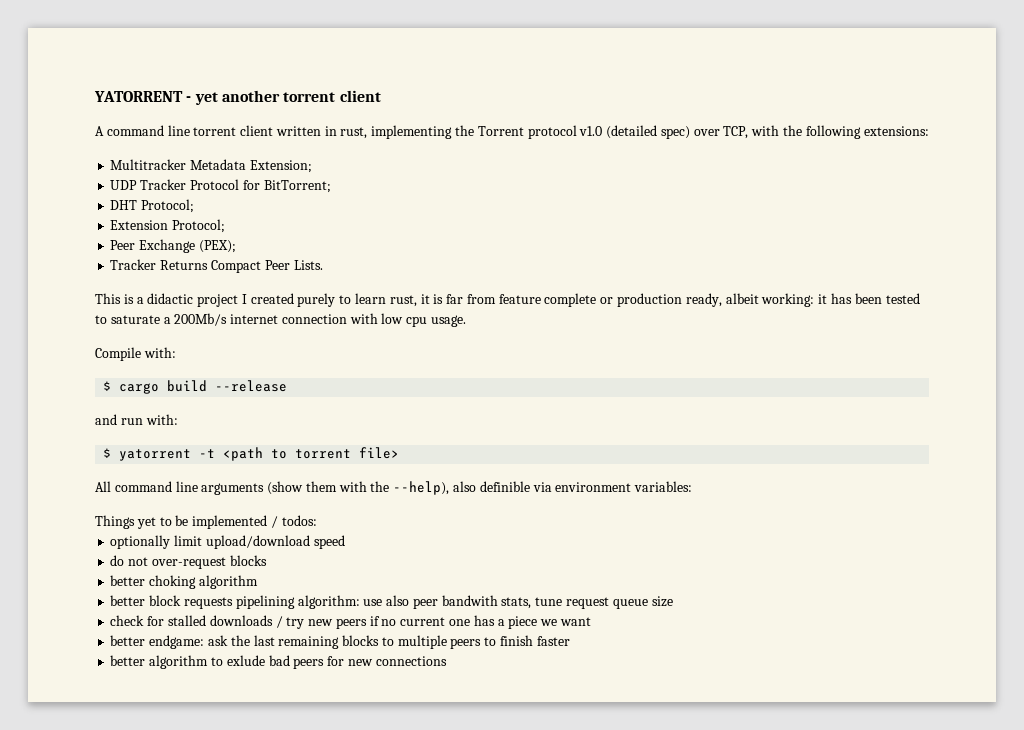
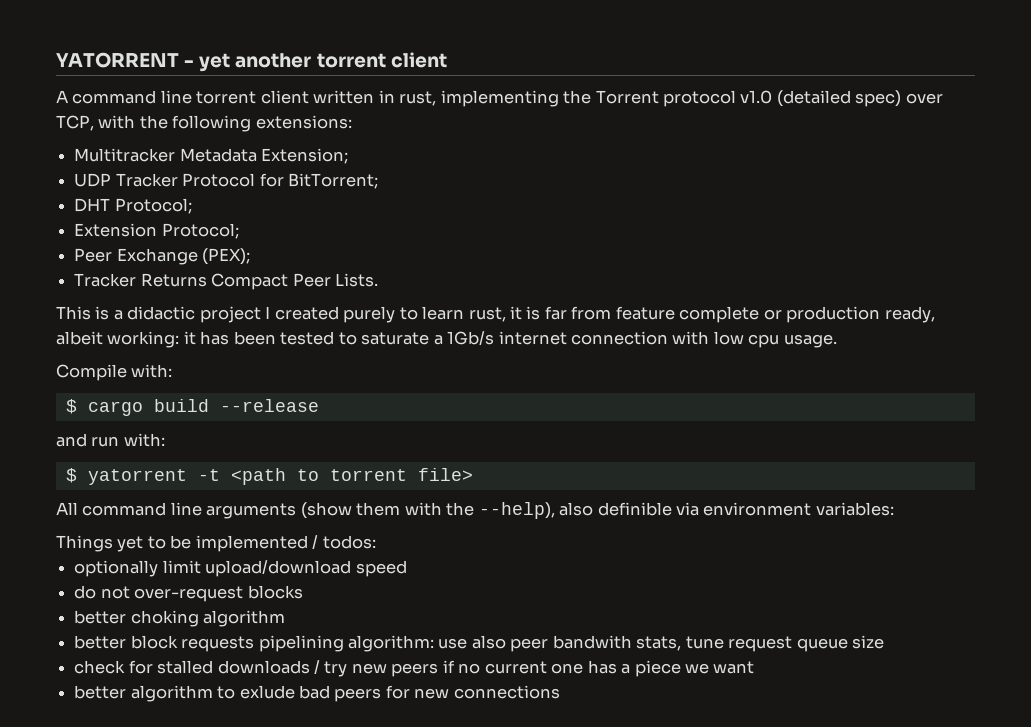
- This is a didactic project I created purely to learn rust, it is far from feature complete or production ready, albeit working: it has been tested to saturate a 200Mb/s internet connection with low cpu usage.
+ This is a didactic project I created purely to learn rust, it is far from feature complete or production ready, albeit working: it has been tested to saturate a 1Gb/s internet connection with low cpu usage.
- better endgame: ask the last remaining blocks to multiple peers to finish faster

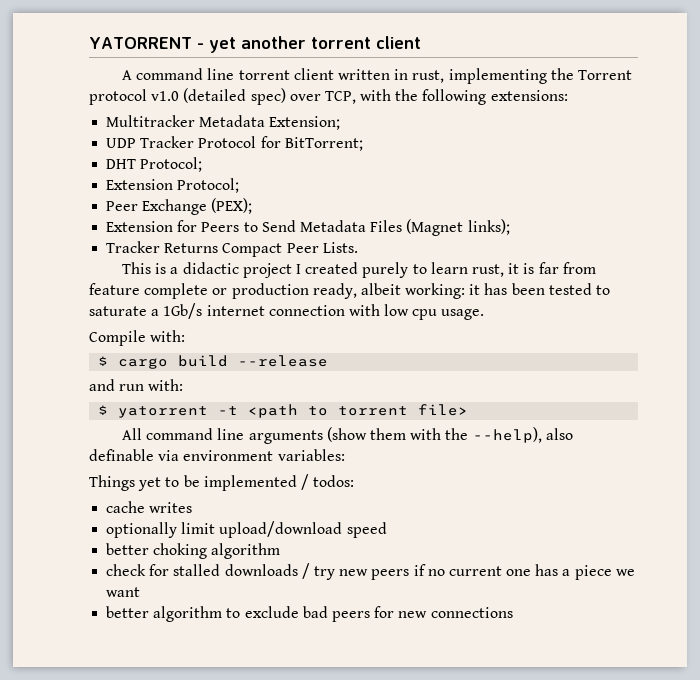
+ Extension for Peers to Send Metadata Files (Magnet links);
- All command line arguments (show them with the --help), also definible via environment variables:
+ All command line arguments (show them with the --help), also definable via environment variables:
+ cache writes
- do not over-request blocks
- better block requests pipelining algorithm: use also peer bandwith stats, tune request queue size
- better algorithm to exlude bad peers for new connections
+ better algorithm to exclude bad peers for new connections

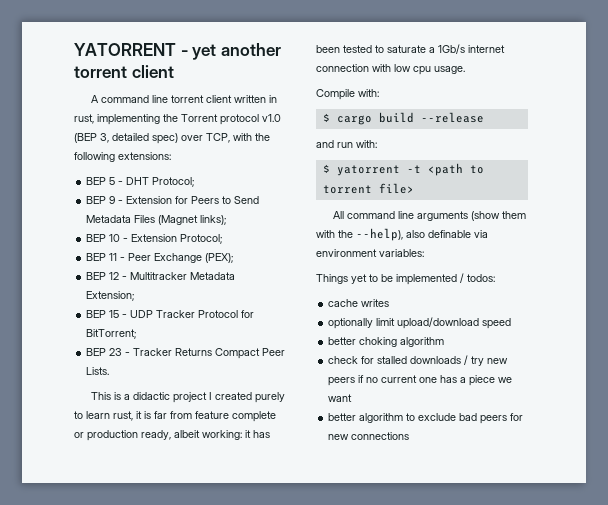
- A command line torrent client written in rust, implementing the Torrent protocol v1.0 (detailed spec) over TCP, with the following extensions:
+ A command line torrent client written in rust, implementing the Torrent protocol v1.0 (BEP 3, detailed spec) over TCP, with the following extensions:
- Multitracker Metadata Extension;
- UDP Tracker Protocol for BitTorrent;
- DHT Protocol;
- Extension Protocol;
- Peer Exchange (PEX);
- Extension for Peers to Send Metadata Files (Magnet links);
+ BEP 5 - DHT Protocol;
+ BEP 9 - Extension for Peers to Send Metadata Files (Magnet links);
- Tracker Returns Compact Peer Lists.
+ BEP 10 - Extension Protocol;
+ BEP 11 - Peer Exchange (PEX);
+ BEP 12 - Multitracker Metadata Extension;
+ BEP 15 - UDP Tracker Protocol for BitTorrent;
+ BEP 23 - Tracker Returns Compact Peer Lists.

